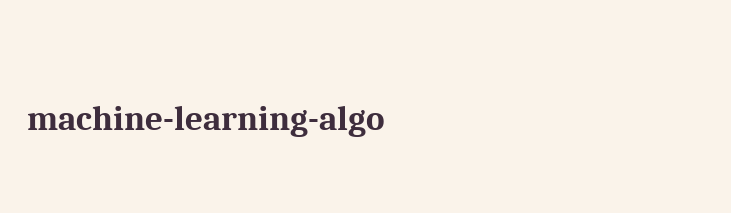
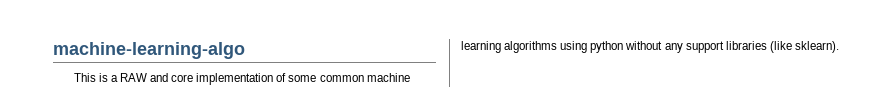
+ This is a RAW and core implementation of some common machine learning algorithms using python without any support libraries (like sklearn).

